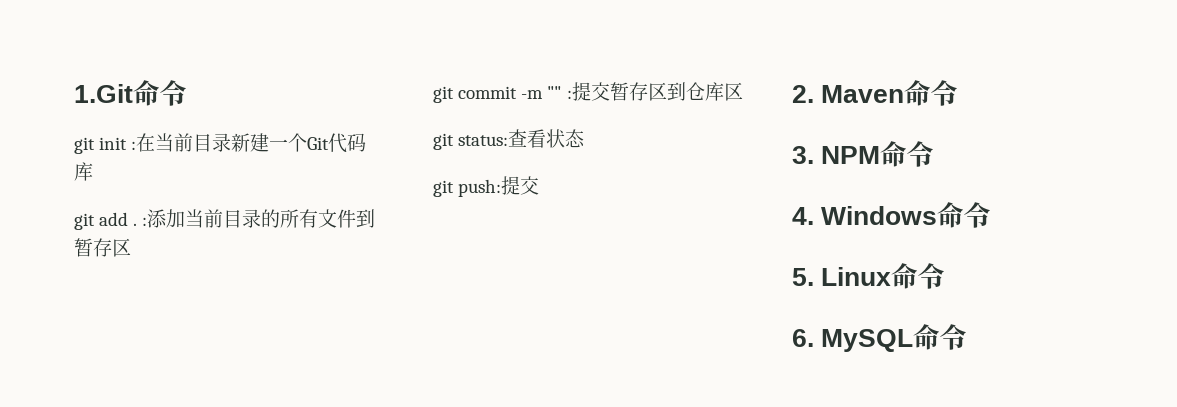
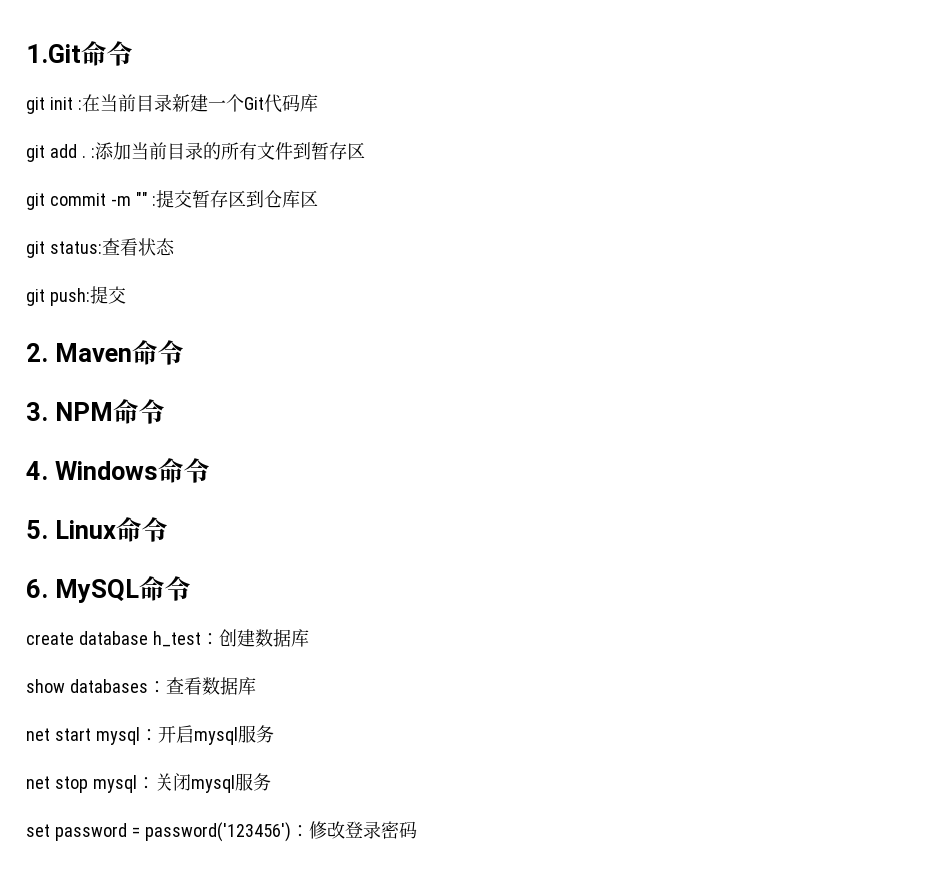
+ create database h_test：创建数据库
+ show databases：查看数据库
+ net start mysql：开启mysql服务
+ net stop mysql：关闭mysql服务
+ set password = password('123456')：修改登录密码

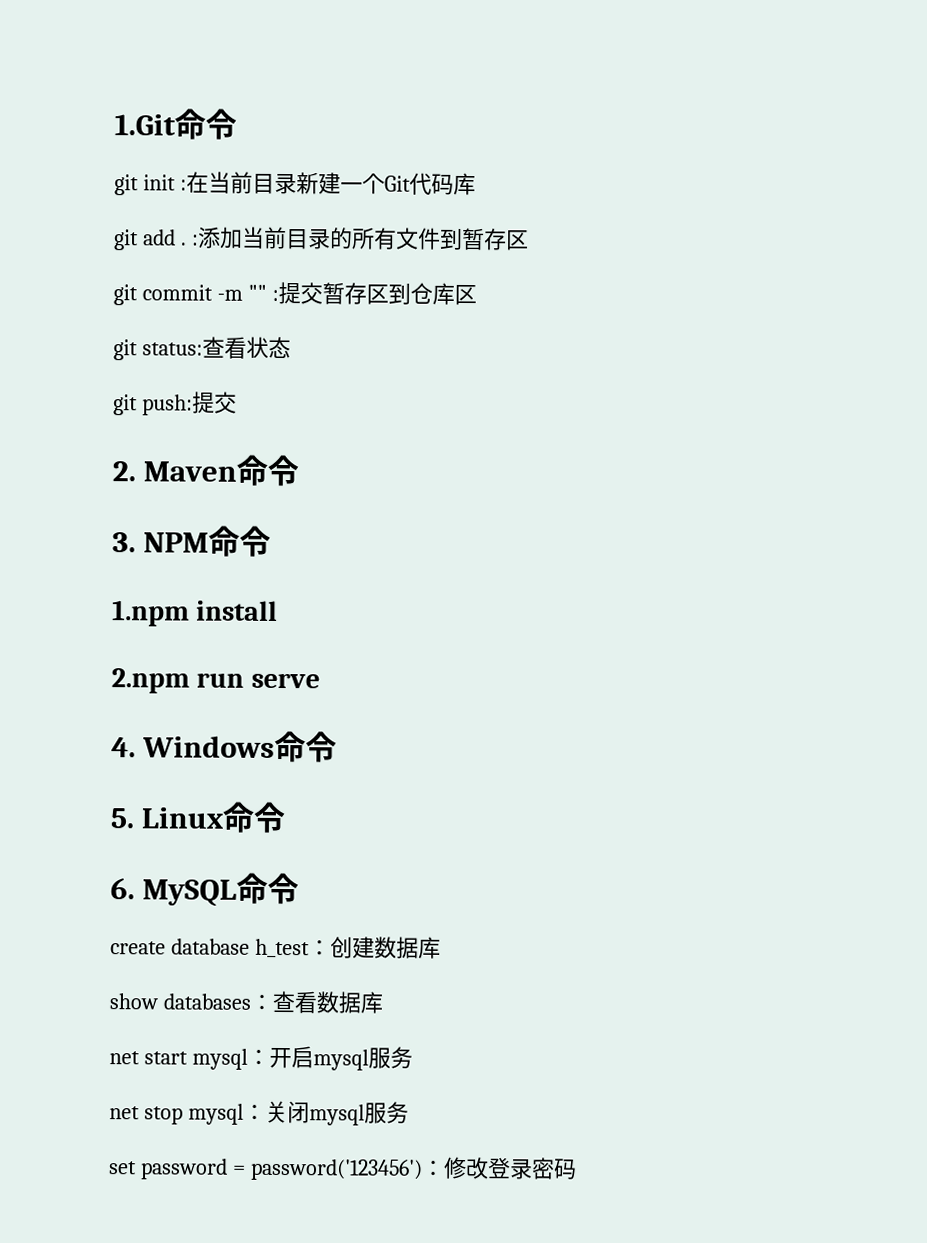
+ 1.npm install
+ 2.npm run serve

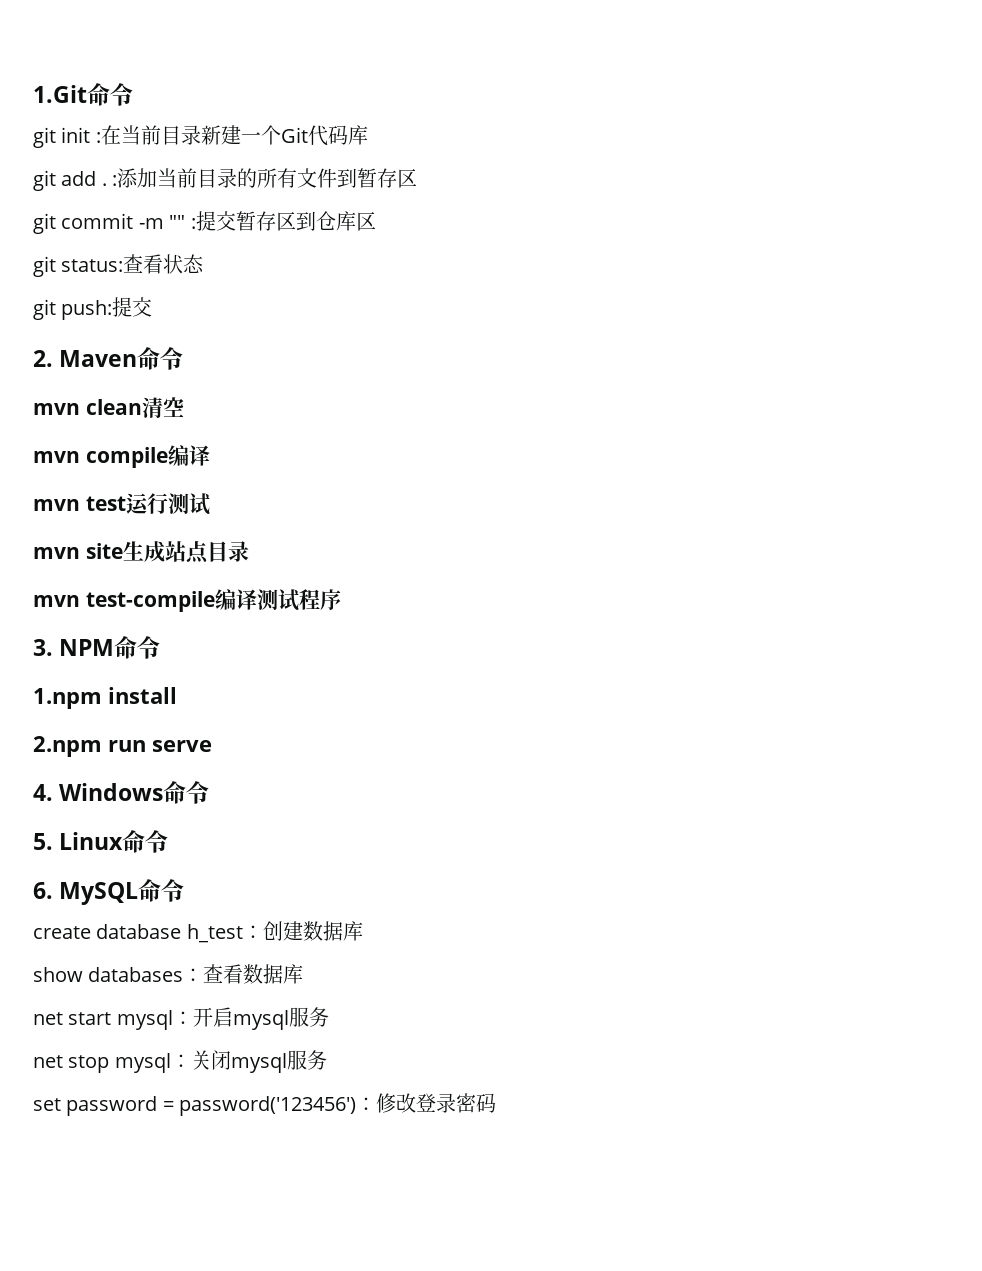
+ mvn clean清空
+ mvn compile编译
+ mvn test运行测试
+ mvn site生成站点目录
+ mvn test-compile编译测试程序

